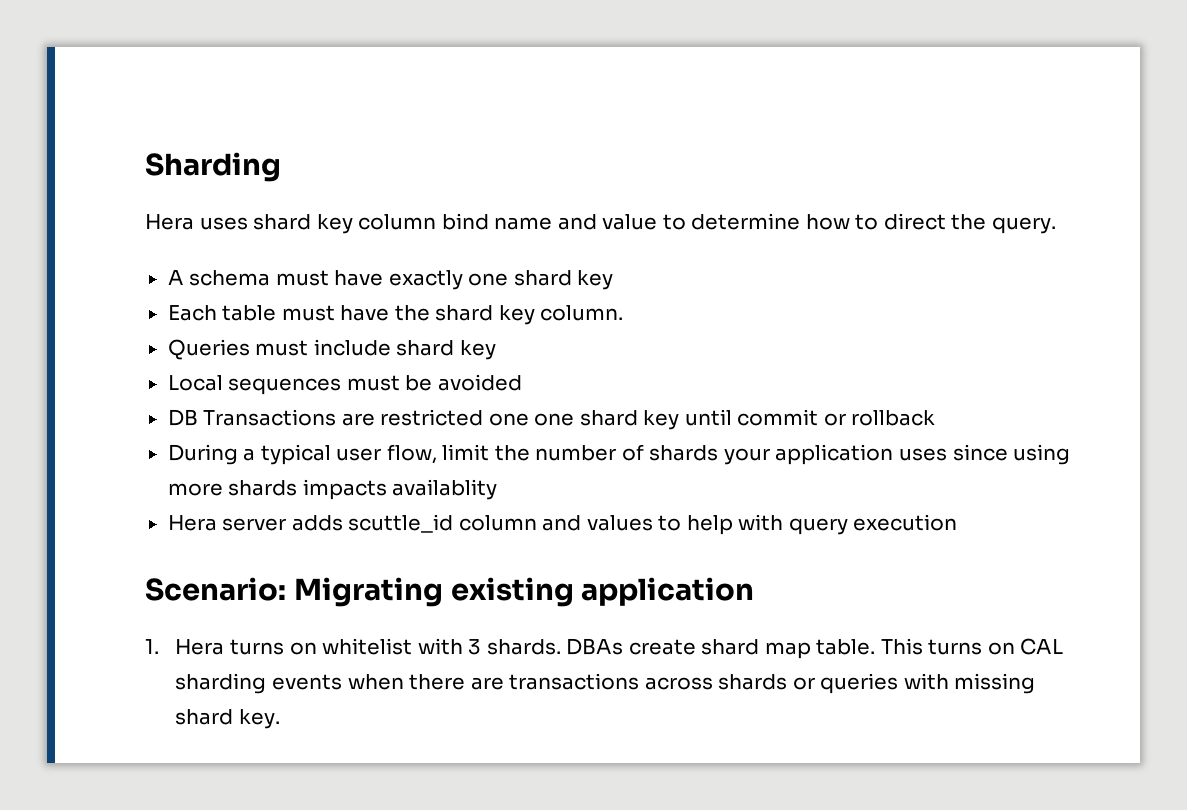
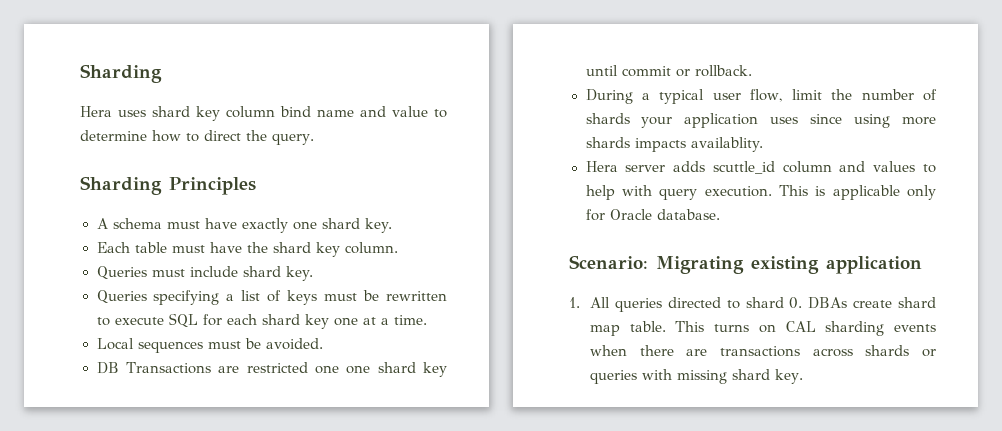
+ Sharding Principles
- A schema must have exactly one shard key
+ A schema must have exactly one shard key.
- Queries must include shard key
+ Queries must include shard key.
+ Queries specifying a list of keys must be rewritten to execute SQL for each shard key one at a time.
- Local sequences must be avoided
+ Local sequences must be avoided.
- DB Transactions are restricted one one shard key until commit or rollback
+ DB Transactions are restricted one one shard key until commit or rollback.
- During a typical user flow, limit the number of shards your application uses since using more shards impacts availablity
+ During a typical user flow, limit the number of shards your application uses since using more shards impacts availablity.
- Hera server adds scuttle_id column and values to help with query execution
+ Hera server adds scuttle_id column and values to help with query execution. This is applicable only for Oracle database.
- 1. Hera turns on whitelist with 3 shards. DBAs create shard map table.
+ 1. All queries directed to shard 0. DBAs create shard map table.

